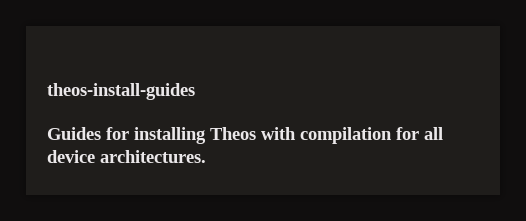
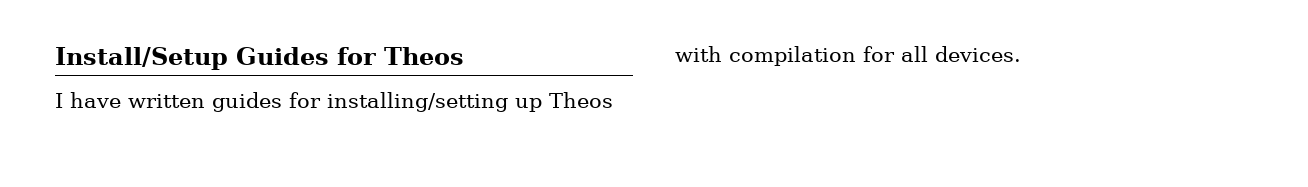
- theos-install-guides
- Guides for installing Theos with compilation for all device architectures.
+ Install/Setup Guides for Theos
+ I have written guides for installing/setting up Theos with compilation for all devices.

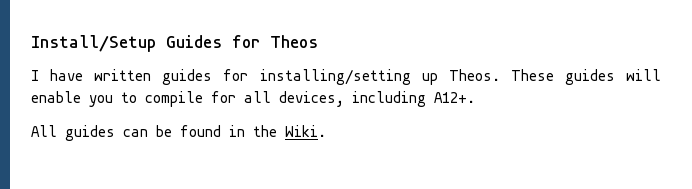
- I have written guides for installing/setting up Theos with compilation for all devices.
+ I have written guides for installing/setting up Theos. These guides will enable you to compile for all devices, including A12+.
+ All guides can be found in the Wiki.

